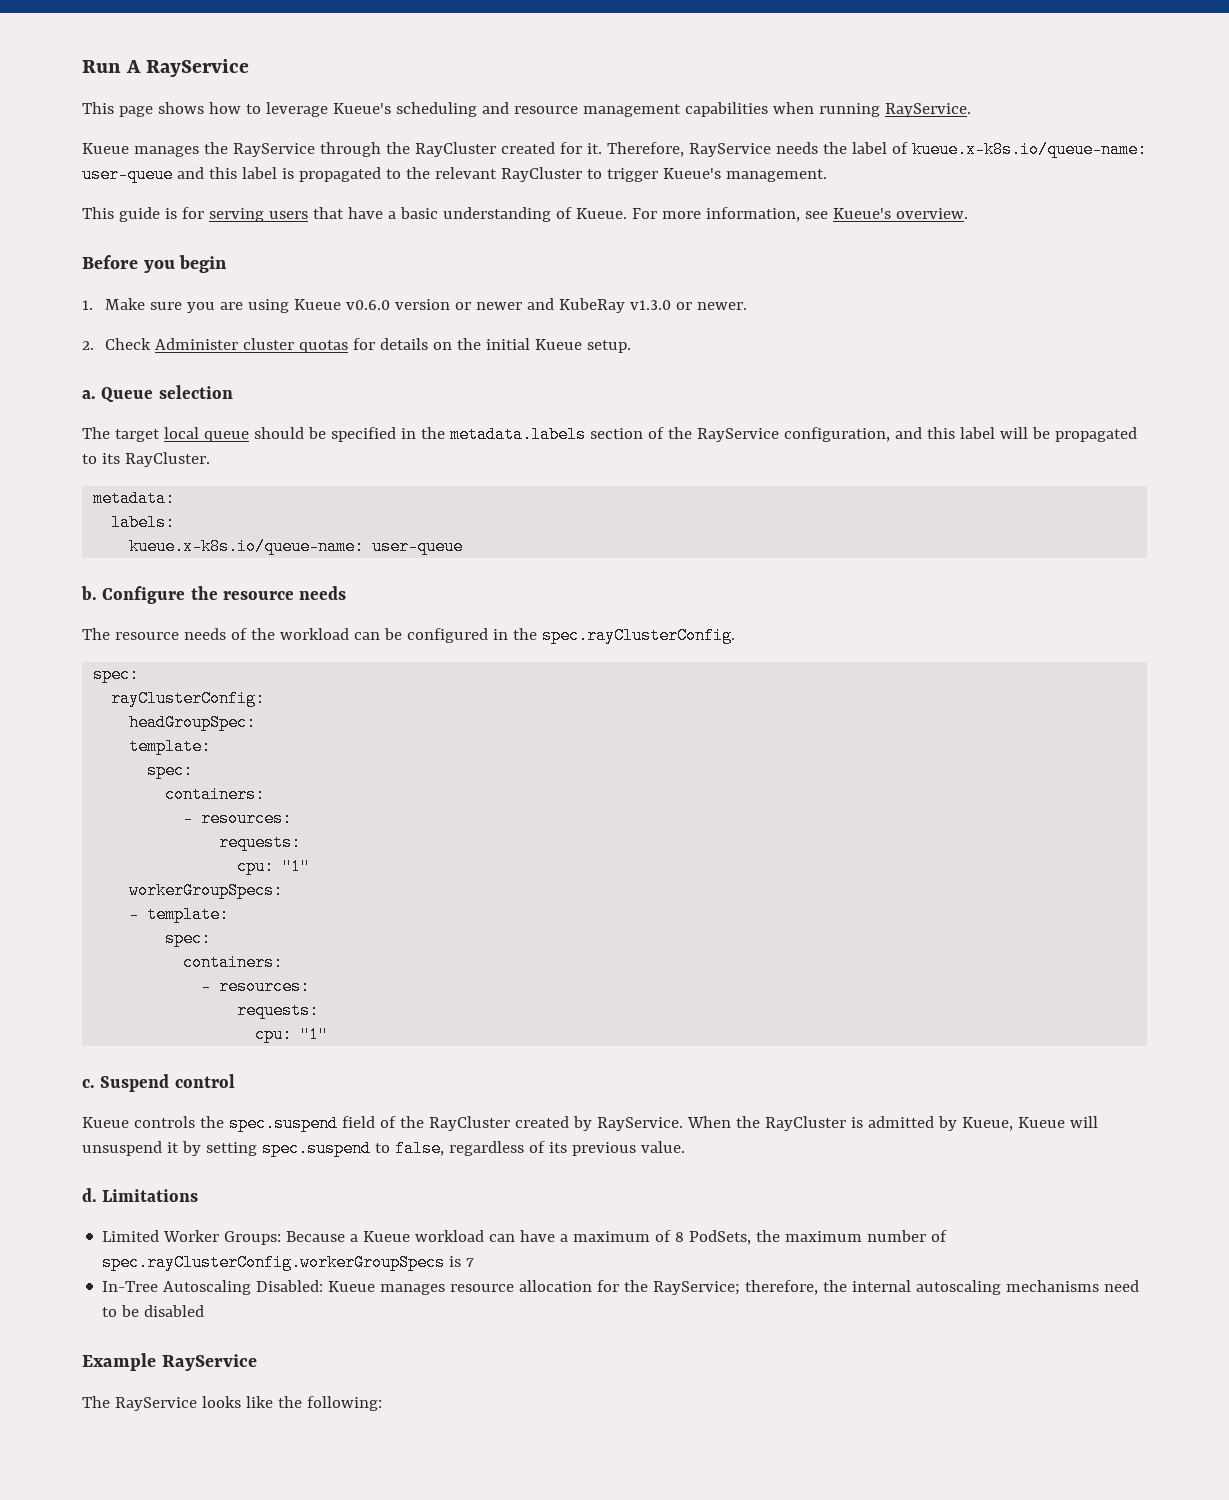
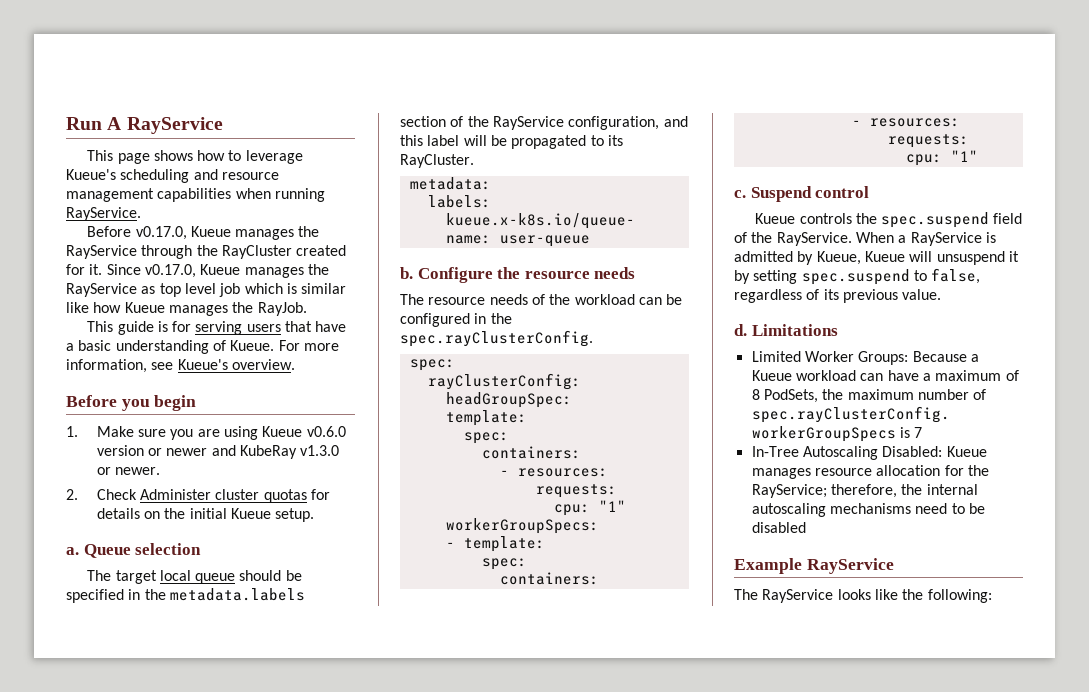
- Kueue manages the RayService through the RayCluster created for it.
+ Before v0.17.0, Kueue manages the RayService through the RayCluster created for it.
- Therefore, RayService needs the label of kueue.x-k8s.io/queue-name: user-queue and this label is propagated to the relevant RayCluster to trigger Kueue's management.
+ Since v0.17.0, Kueue manages the RayService as top level job which is similar like how Kueue manages the RayJob.
- Kueue controls the spec.suspend field of the RayCluster created by RayService. When the RayCluster is admitted by Kueue, Kueue will unsuspend it by setting spec.suspend to false, regardless of its previous value.
+ Kueue controls the spec.suspend field of the RayService. When a RayService is admitted by Kueue, Kueue will unsuspend it by setting spec.suspend to false, regardless of its previous value.

